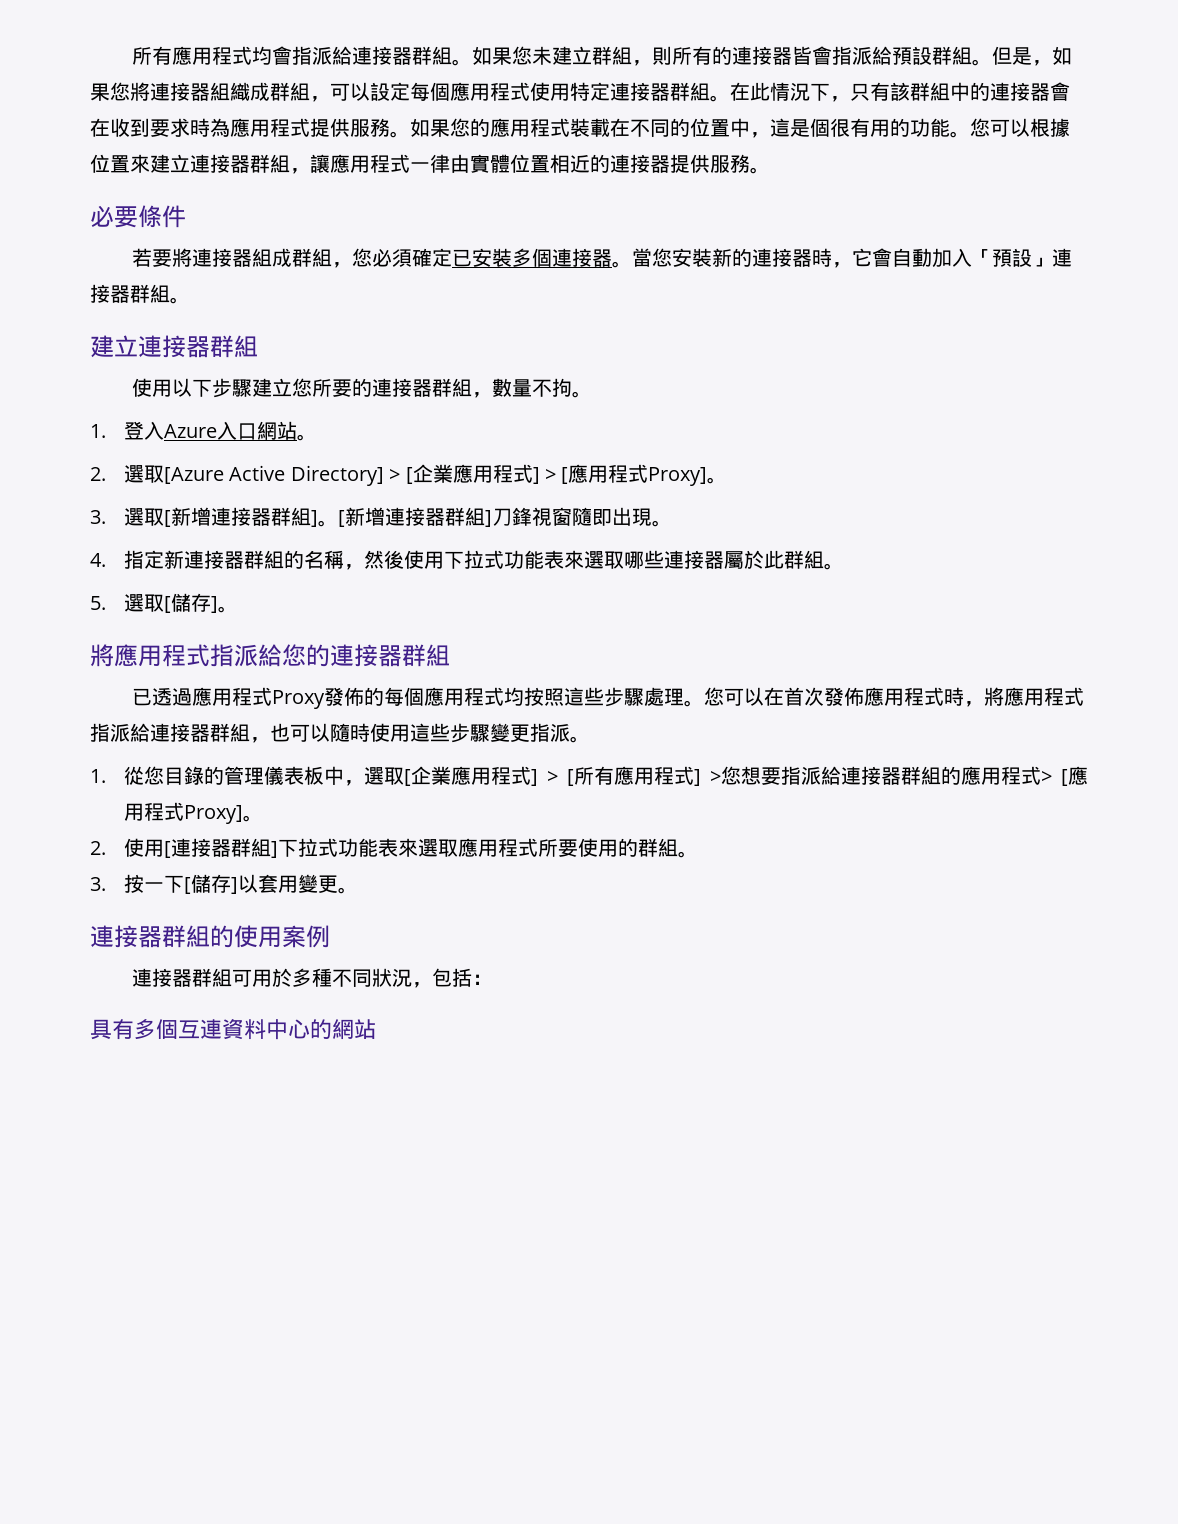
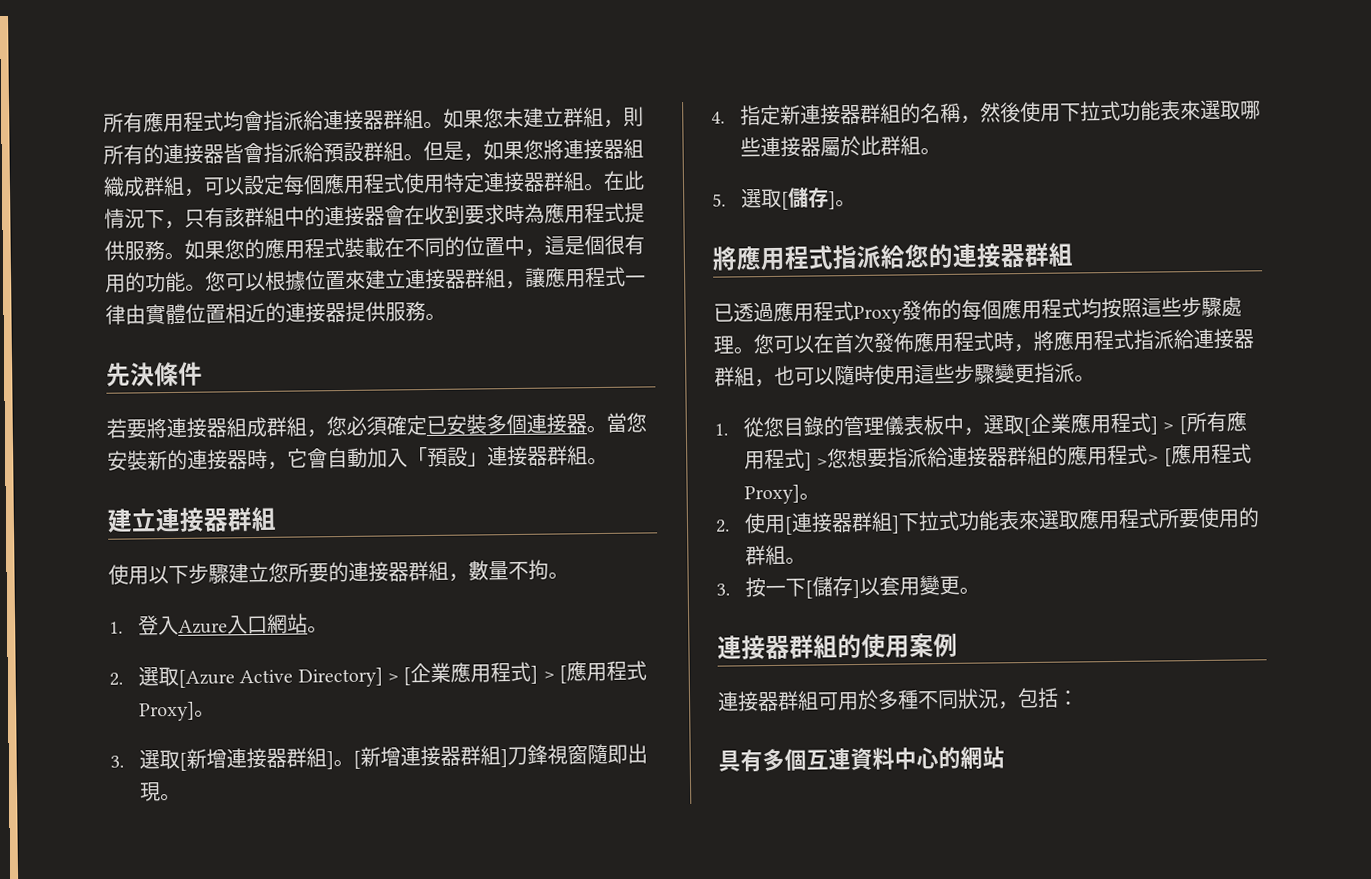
- 必要條件
+ 先決條件

